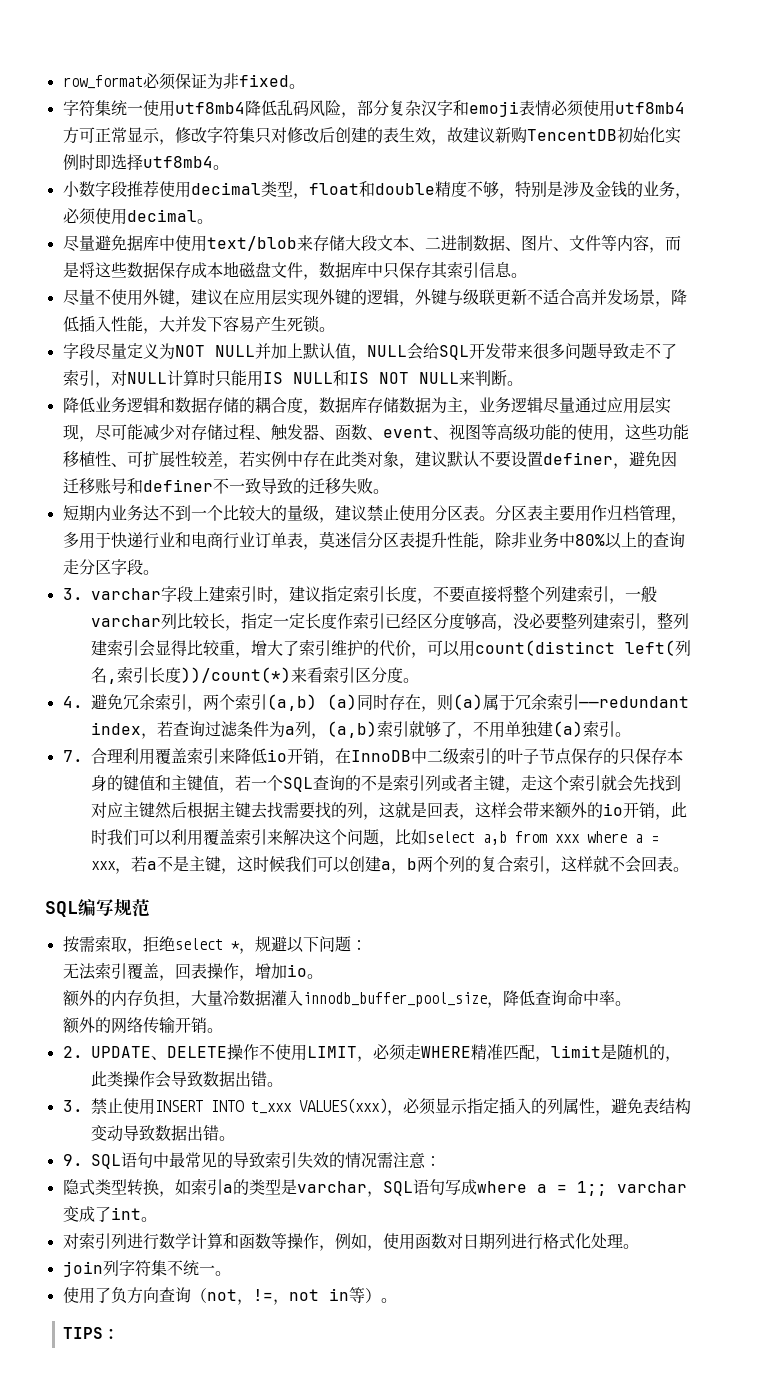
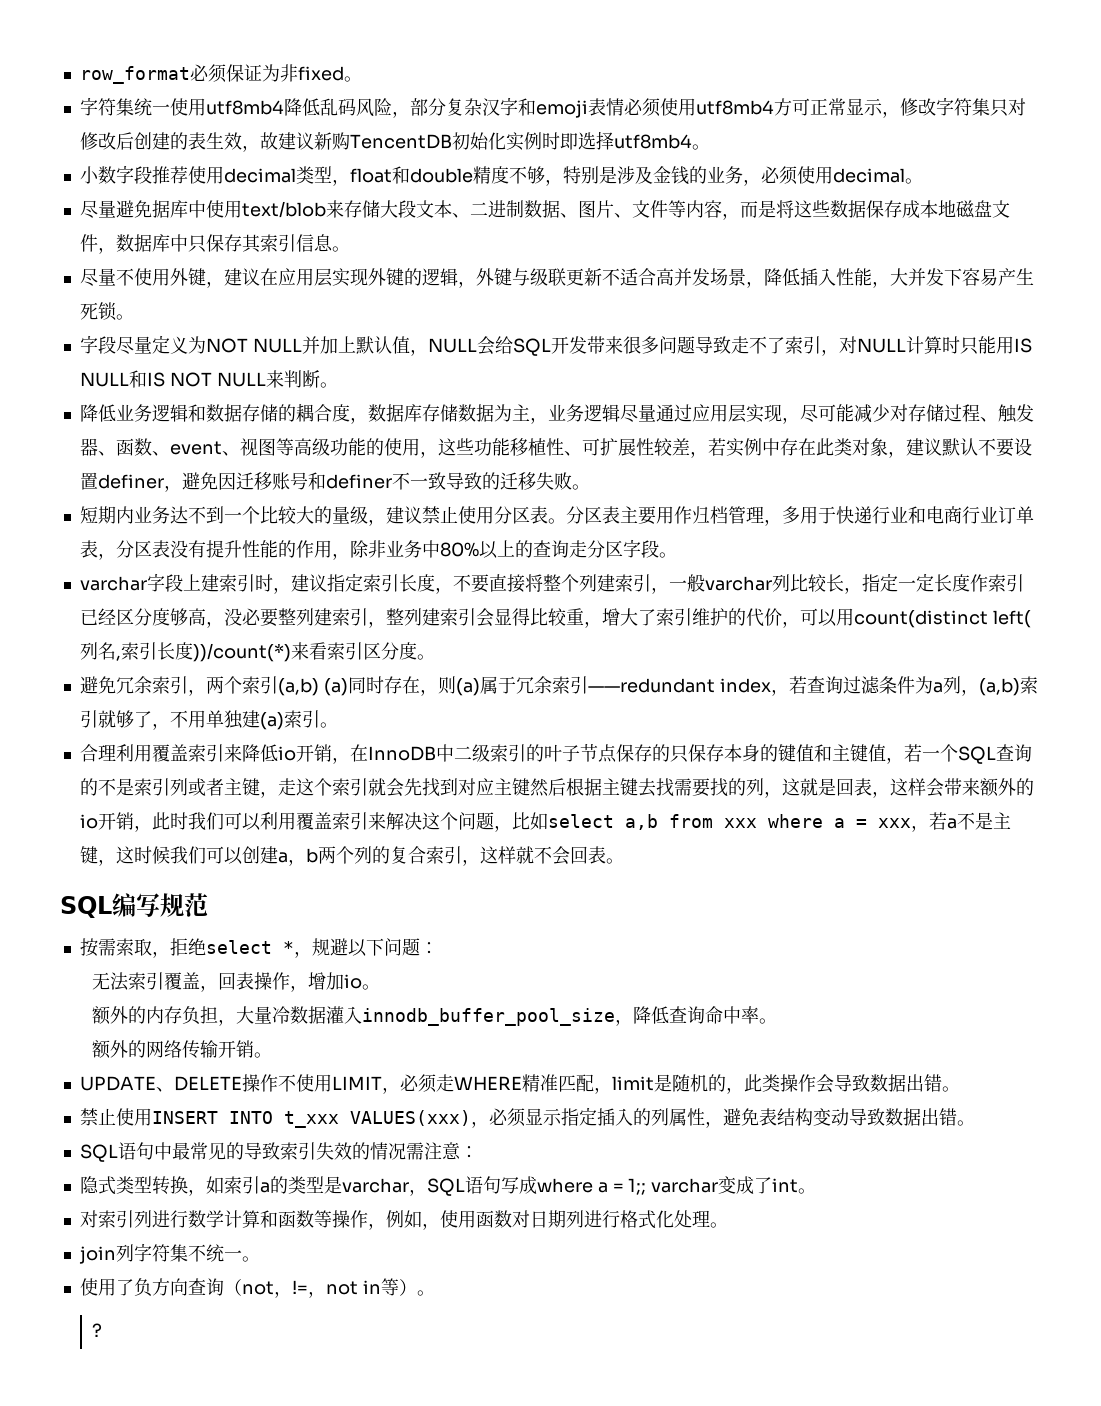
- 分区表主要用作归档管理，多用于快递行业和电商行业订单表，莫迷信分区表提升性能，除非业务中80%以上的查询走分区字段。
+ 分区表主要用作归档管理，多用于快递行业和电商行业订单表，分区表没有提升性能的作用，除非业务中80%以上的查询走分区字段。
- 3. varchar字段上建索引时，建议指定索引长度，不要直接将整个列建索引，一般varchar列比较长，指定一定长度作索引已经区分度够高，没必要整列建索引，整列建索引会显得比较重，增大了索引维护的代价，可以用count(distinct left(列名,索引长度))/count(*)来看索引区分度。
+ varchar字段上建索引时，建议指定索引长度，不要直接将整个列建索引，一般varchar列比较长，指定一定长度作索引已经区分度够高，没必要整列建索引，整列建索引会显得比较重，增大了索引维护的代价，可以用count(distinct left(列名,索引长度))/count(*)来看索引区分度。
- 4.避免冗余索引，两个索引(a,b) (a)同时存在，则(a)属于冗余索引——redundant index，若查询过滤条件为a列，(a,b)索引就够了，不用单独建(a)索引。
+ 避免冗余索引，两个索引(a,b) (a)同时存在，则(a)属于冗余索引——redundant index，若查询过滤条件为a列，(a,b)索引就够了，不用单独建(a)索引。
- 7.合理利用覆盖索引来降低io开销，在InnoDB中二级索引的叶子节点保存的只保存本身的键值和主键值，若一个SQL查询的不是索引列或者主键，走这个索引就会先找到对应主键然后根据主键去找需要找的列，这就是回表，这样会带来额外的io开销，此时我们可以利用覆盖索引来解决这个问题，比如select a,b from xxx where a = xxx，若a不是主键，这时候我们可以创建a，b两个列的复合索引，这样就不会回表。
+ 合理利用覆盖索引来降低io开销，在InnoDB中二级索引的叶子节点保存的只保存本身的键值和主键值，若一个SQL查询的不是索引列或者主键，走这个索引就会先找到对应主键然后根据主键去找需要找的列，这就是回表，这样会带来额外的io开销，此时我们可以利用覆盖索引来解决这个问题，比如select a,b from xxx where a = xxx，若a不是主键，这时候我们可以创建a，b两个列的复合索引，这样就不会回表。
- 2. UPDATE、DELETE操作不使用LIMIT，必须走WHERE精准匹配，limit是随机的，此类操作会导致数据出错。
+ UPDATE、DELETE操作不使用LIMIT，必须走WHERE精准匹配，limit是随机的，此类操作会导致数据出错。
- 3.禁止使用INSERT INTO t_xxx VALUES(xxx)，必须显示指定插入的列属性，避免表结构变动导致数据出错。
+ 禁止使用INSERT INTO t_xxx VALUES(xxx)，必须显示指定插入的列属性，避免表结构变动导致数据出错。
- 9. SQL语句中最常见的导致索引失效的情况需注意：
+ SQL语句中最常见的导致索引失效的情况需注意：
- TIPS：
+ ?

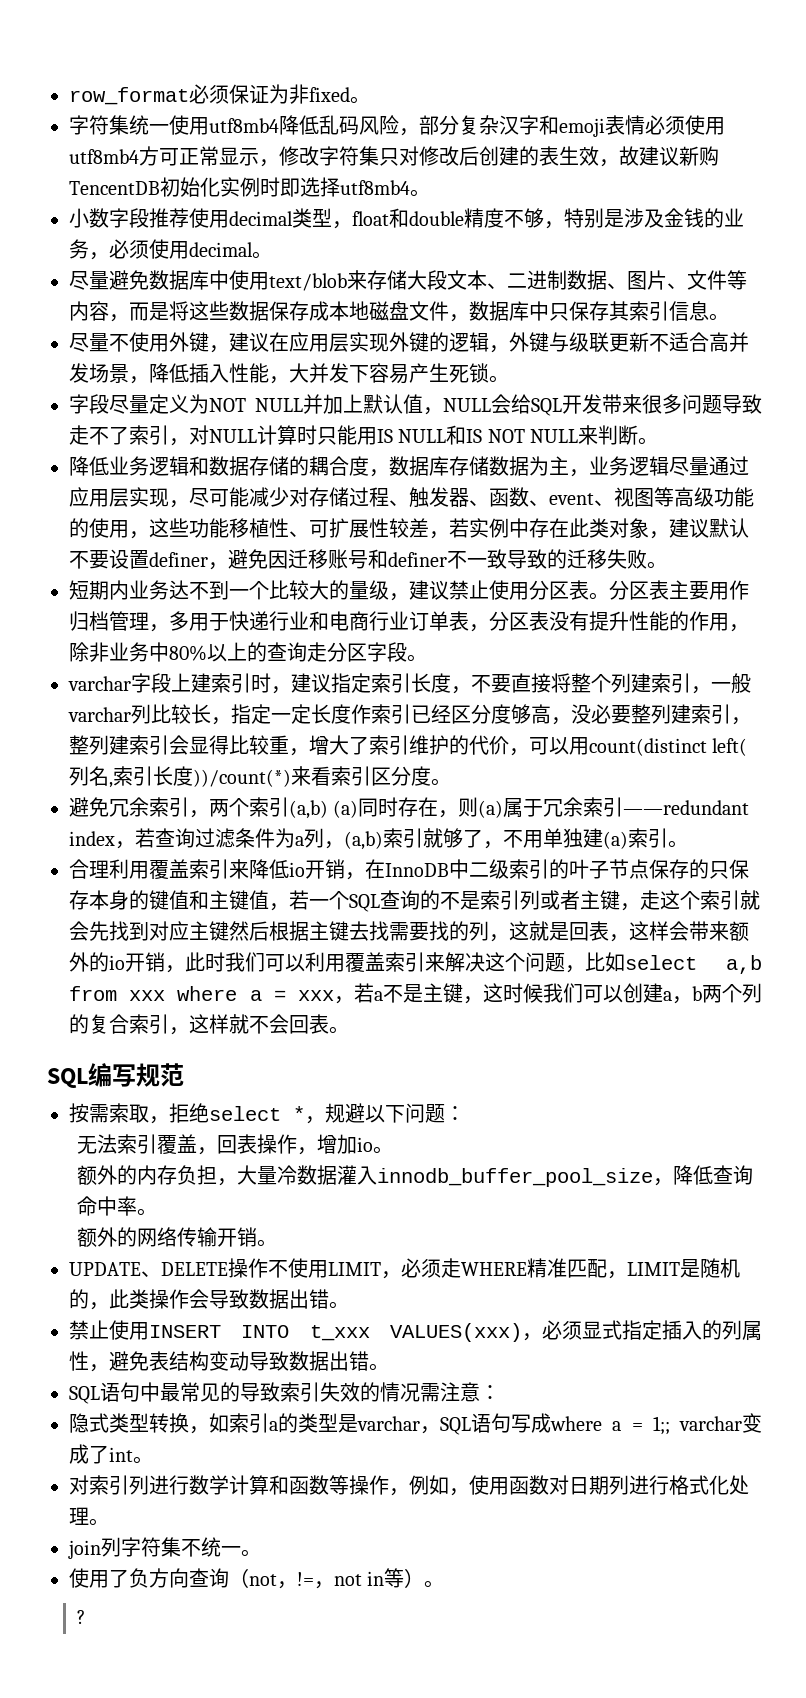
- 尽量避免据库中使用text/blob来存储大段文本、二进制数据、图片、文件等内容，而是将这些数据保存成本地磁盘文件，数据库中只保存其索引信息。
+ 尽量避免数据库中使用text/blob来存储大段文本、二进制数据、图片、文件等内容，而是将这些数据保存成本地磁盘文件，数据库中只保存其索引信息。
- UPDATE、DELETE操作不使用LIMIT，必须走WHERE精准匹配，limit是随机的，此类操作会导致数据出错。
+ UPDATE、DELETE操作不使用LIMIT，必须走WHERE精准匹配，LIMIT是随机的，此类操作会导致数据出错。
- 禁止使用INSERT INTO t_xxx VALUES(xxx)，必须显示指定插入的列属性，避免表结构变动导致数据出错。
+ 禁止使用INSERT INTO t_xxx VALUES(xxx)，必须显式指定插入的列属性，避免表结构变动导致数据出错。

